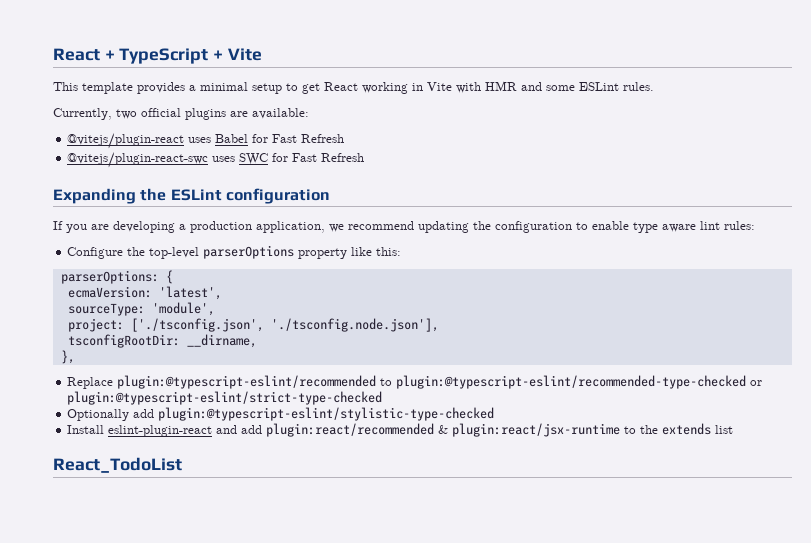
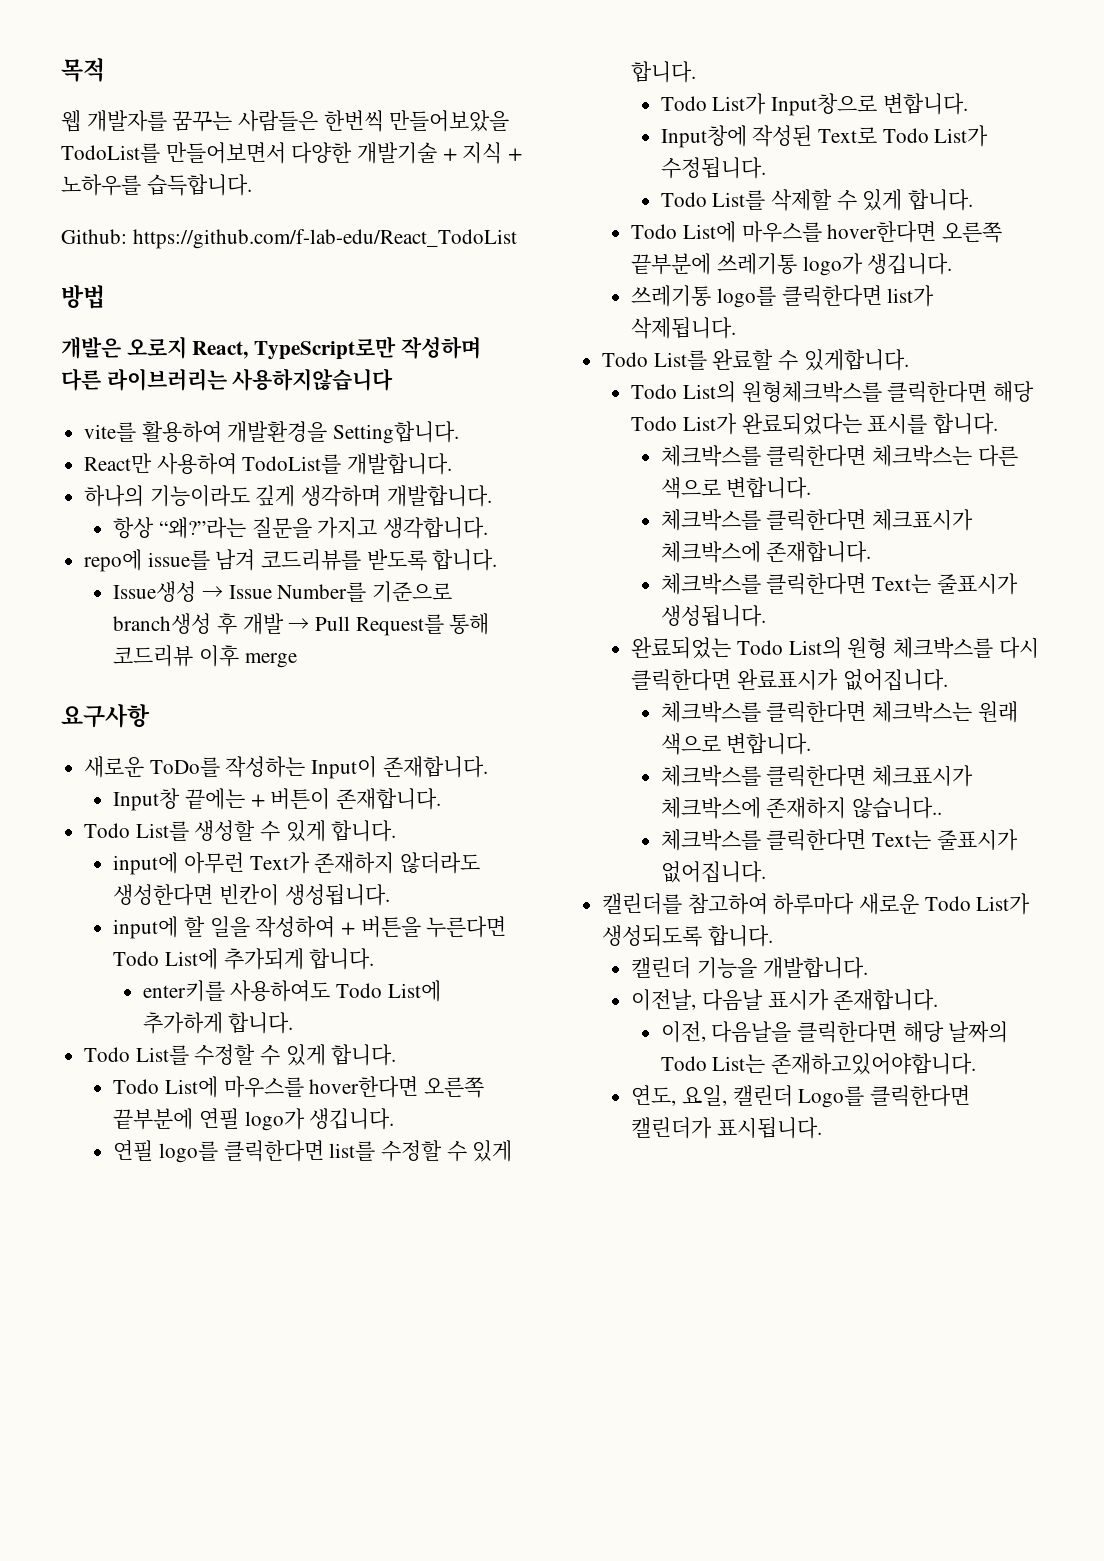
- React + TypeScript + Vite
- This template provides a minimal setup to get React working in Vite with HMR and some ESLint rules.
- Currently, two official plugins are available:
- @vitejs/plugin-react uses Babel for Fast Refresh
- @vitejs/plugin-react-swc uses SWC for Fast Refresh
- Expanding the ESLint configuration
- If you are developing a production application, we recommend updating the configuration to enable type aware lint rules:
- Configure the top-level parserOptions property like this:
- parserOptions: {
- ecmaVersion: 'latest',
- sourceType: 'module',
- project: ['./tsconfig.json', './tsconfig.node.json'],
- tsconfigRootDir: __dirname,
- },
- Replace plugin:@typescript-eslint/recommended to plugin:@typescript-eslint/recommended-type-checked or plugin:@typescript-eslint/strict-type-checked
- Optionally add plugin:@typescript-eslint/stylistic-type-checked
- Install eslint-plugin-react and add plugin:react/recommended & plugin:react/jsx-runtime to the extends list
- React_TodoList
+ 목적
+ 웹 개발자를 꿈꾸는 사람들은 한번씩 만들어보았을 TodoList를 만들어보면서 다양한 개발기술 + 지식 + 노하우를 습득합니다.
+ Github: https://github.com/f-lab-edu/React_TodoList
+ 방법
+ 개발은 오로지 React, TypeScript로만 작성하며 다른 라이브러리는 사용하지않습니다
+ vite를 활용하여 개발환경을 Setting합니다.
+ React만 사용하여 TodoList를 개발합니다.
+ 하나의 기능이라도 깊게 생각하며 개발합니다.
+ 항상 “왜?”라는 질문을 가지고 생각합니다.
+ repo에 issue를 남겨 코드리뷰를 받도록 합니다.
+ Issue생성 → Issue Number를 기준으로 branch생성 후 개발 → Pull Request를 통해 코드리뷰 이후 merge
+ 요구사항
+ 새로운 ToDo를 작성하는 Input이 존재합니다.
+ Input창 끝에는 + 버튼이 존재합니다.
+ Todo List를 생성할 수 있게 합니다.
+ input에 아무런 Text가 존재하지 않더라도 생성한다면 빈칸이 생성됩니다.
+ input에 할 일을 작성하여 + 버튼을 누른다면 Todo List에 추가되게 합니다.
+ enter키를 사용하여도 Todo List에 추가하게 합니다.
+ Todo List를 수정할 수 있게 합니다.
+ Todo List에 마우스를 hover한다면 오른쪽 끝부분에 연필 logo가 생깁니다.
+ 연필 logo를 클릭한다면 list를 수정할 수 있게 합니다.
+ Todo List가 Input창으로 변합니다.
+ Input창에 작성된 Text로 Todo List가 수정됩니다.
+ Todo List를 삭제할 수 있게 합니다.
+ Todo List에 마우스를 hover한다면 오른쪽 끝부분에 쓰레기통 logo가 생깁니다.
+ 쓰레기통 logo를 클릭한다면 list가 삭제됩니다.
+ Todo List를 완료할 수 있게합니다.
+ Todo List의 원형체크박스를 클릭한다면 해당 Todo List가 완료되었다는 표시를 합니다.
+ 체크박스를 클릭한다면 체크박스는 다른 색으로 변합니다.
+ 체크박스를 클릭한다면 체크표시가 체크박스에 존재합니다.
+ 체크박스를 클릭한다면 Text는 줄표시가 생성됩니다.
+ 완료되었는 Todo List의 원형 체크박스를 다시 클릭한다면 완료표시가 없어집니다.
+ 체크박스를 클릭한다면 체크박스는 원래 색으로 변합니다.
+ 체크박스를 클릭한다면 체크표시가 체크박스에 존재하지 않습니다..
+ 체크박스를 클릭한다면 Text는 줄표시가 없어집니다.
+ 캘린더를 참고하여 하루마다 새로운 Todo List가 생성되도록 합니다.
+ 캘린더 기능을 개발합니다.
+ 이전날, 다음날 표시가 존재합니다.
+ 이전, 다음날을 클릭한다면 해당 날짜의 Todo List는 존재하고있어야합니다.
+ 연도, 요일, 캘린더 Logo를 클릭한다면 캘린더가 표시됩니다.

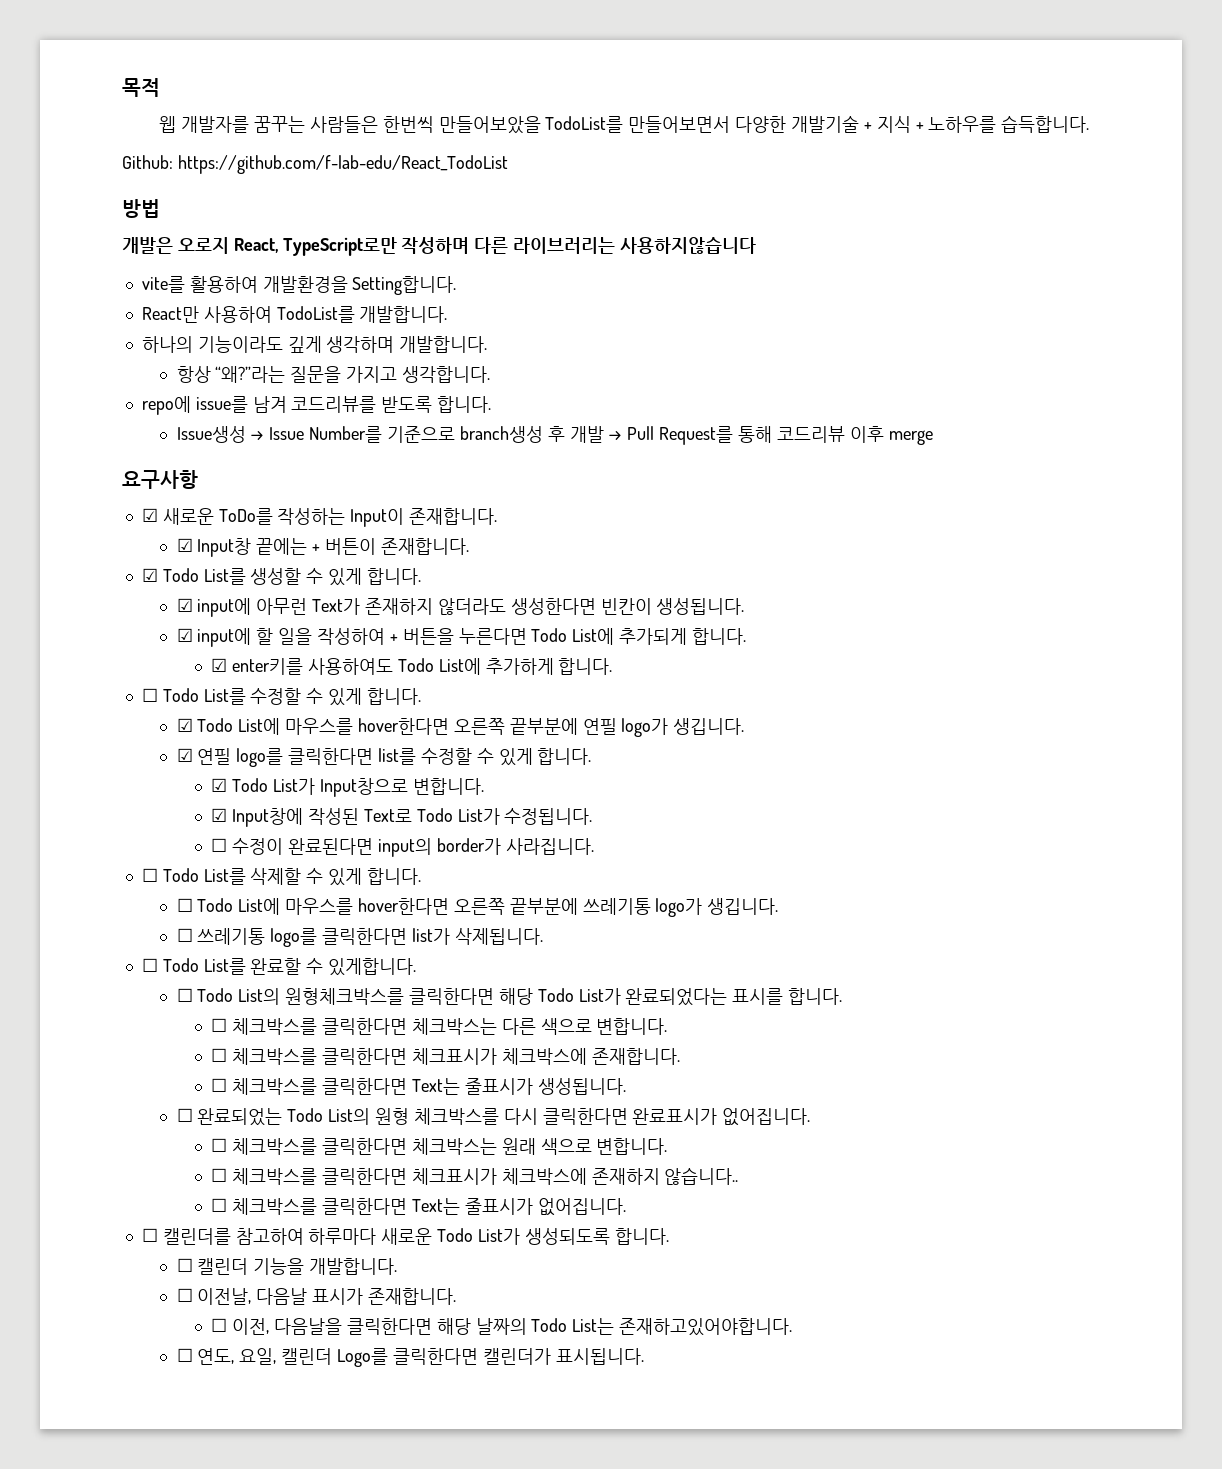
- 새로운 ToDo를 작성하는 Input이 존재합니다.
+ ☑ 새로운 ToDo를 작성하는 Input이 존재합니다.
- Input창 끝에는 + 버튼이 존재합니다.
+ ☑ Input창 끝에는 + 버튼이 존재합니다.
- Todo List를 생성할 수 있게 합니다.
+ ☑ Todo List를 생성할 수 있게 합니다.
- input에 아무런 Text가 존재하지 않더라도 생성한다면 빈칸이 생성됩니다.
+ ☑ input에 아무런 Text가 존재하지 않더라도 생성한다면 빈칸이 생성됩니다.
- input에 할 일을 작성하여 + 버튼을 누른다면 Todo List에 추가되게 합니다.
+ ☑ input에 할 일을 작성하여 + 버튼을 누른다면 Todo List에 추가되게 합니다.
- enter키를 사용하여도 Todo List에 추가하게 합니다.
+ ☑ enter키를 사용하여도 Todo List에 추가하게 합니다.
- Todo List를 수정할 수 있게 합니다.
+ ☐ Todo List를 수정할 수 있게 합니다.
- Todo List에 마우스를 hover한다면 오른쪽 끝부분에 연필 logo가 생깁니다.
+ ☑ Todo List에 마우스를 hover한다면 오른쪽 끝부분에 연필 logo가 생깁니다.
- 연필 logo를 클릭한다면 list를 수정할 수 있게 합니다.
+ ☑ 연필 logo를 클릭한다면 list를 수정할 수 있게 합니다.
- Todo List가 Input창으로 변합니다.
+ ☑ Todo List가 Input창으로 변합니다.
- Input창에 작성된 Text로 Todo List가 수정됩니다.
+ ☑ Input창에 작성된 Text로 Todo List가 수정됩니다.
- Todo List를 삭제할 수 있게 합니다.
+ ☐ 수정이 완료된다면 input의 border가 사라집니다.
+ ☐ Todo List를 삭제할 수 있게 합니다.
- Todo List에 마우스를 hover한다면 오른쪽 끝부분에 쓰레기통 logo가 생깁니다.
+ ☐ Todo List에 마우스를 hover한다면 오른쪽 끝부분에 쓰레기통 logo가 생깁니다.
- 쓰레기통 logo를 클릭한다면 list가 삭제됩니다.
+ ☐ 쓰레기통 logo를 클릭한다면 list가 삭제됩니다.
- Todo List를 완료할 수 있게합니다.
+ ☐ Todo List를 완료할 수 있게합니다.
- Todo List의 원형체크박스를 클릭한다면 해당 Todo List가 완료되었다는 표시를 합니다.
+ ☐ Todo List의 원형체크박스를 클릭한다면 해당 Todo List가 완료되었다는 표시를 합니다.
- 체크박스를 클릭한다면 체크박스는 다른 색으로 변합니다.
+ ☐ 체크박스를 클릭한다면 체크박스는 다른 색으로 변합니다.
- 체크박스를 클릭한다면 체크표시가 체크박스에 존재합니다.
+ ☐ 체크박스를 클릭한다면 체크표시가 체크박스에 존재합니다.
- 체크박스를 클릭한다면 Text는 줄표시가 생성됩니다.
+ ☐ 체크박스를 클릭한다면 Text는 줄표시가 생성됩니다.
- 완료되었는 Todo List의 원형 체크박스를 다시 클릭한다면 완료표시가 없어집니다.
+ ☐ 완료되었는 Todo List의 원형 체크박스를 다시 클릭한다면 완료표시가 없어집니다.
- 체크박스를 클릭한다면 체크박스는 원래 색으로 변합니다.
+ ☐ 체크박스를 클릭한다면 체크박스는 원래 색으로 변합니다.
- 체크박스를 클릭한다면 체크표시가 체크박스에 존재하지 않습니다..
+ ☐ 체크박스를 클릭한다면 체크표시가 체크박스에 존재하지 않습니다..
- 체크박스를 클릭한다면 Text는 줄표시가 없어집니다.
+ ☐ 체크박스를 클릭한다면 Text는 줄표시가 없어집니다.
- 캘린더를 참고하여 하루마다 새로운 Todo List가 생성되도록 합니다.
+ ☐ 캘린더를 참고하여 하루마다 새로운 Todo List가 생성되도록 합니다.
- 캘린더 기능을 개발합니다.
+ ☐ 캘린더 기능을 개발합니다.
- 이전날, 다음날 표시가 존재합니다.
+ ☐ 이전날, 다음날 표시가 존재합니다.
- 이전, 다음날을 클릭한다면 해당 날짜의 Todo List는 존재하고있어야합니다.
+ ☐ 이전, 다음날을 클릭한다면 해당 날짜의 Todo List는 존재하고있어야합니다.
- 연도, 요일, 캘린더 Logo를 클릭한다면 캘린더가 표시됩니다.
+ ☐ 연도, 요일, 캘린더 Logo를 클릭한다면 캘린더가 표시됩니다.

